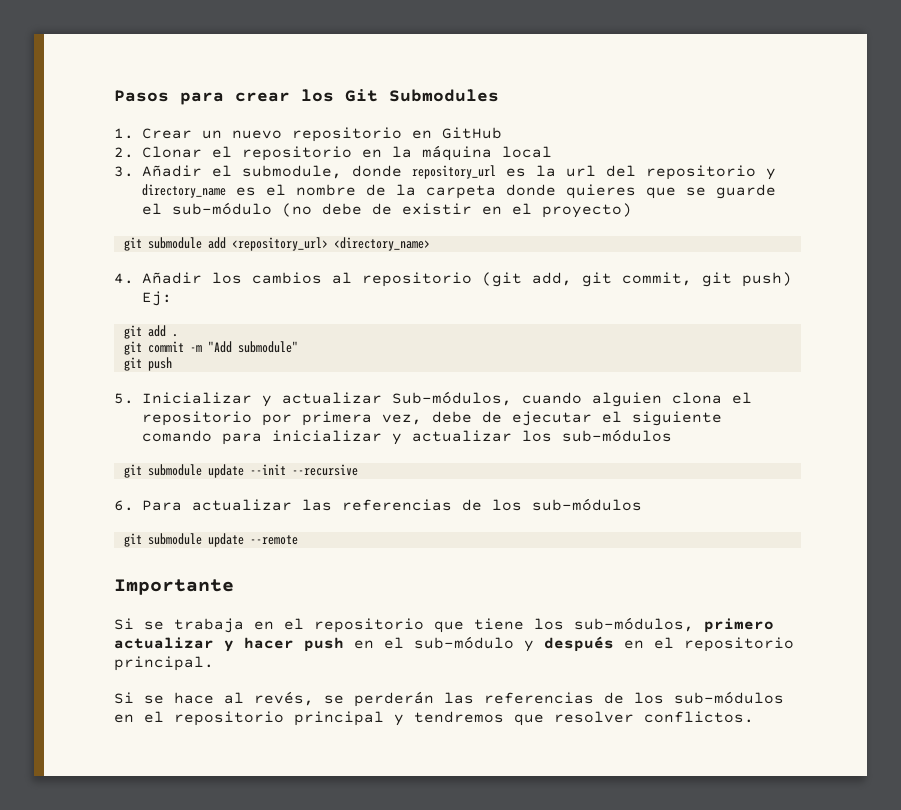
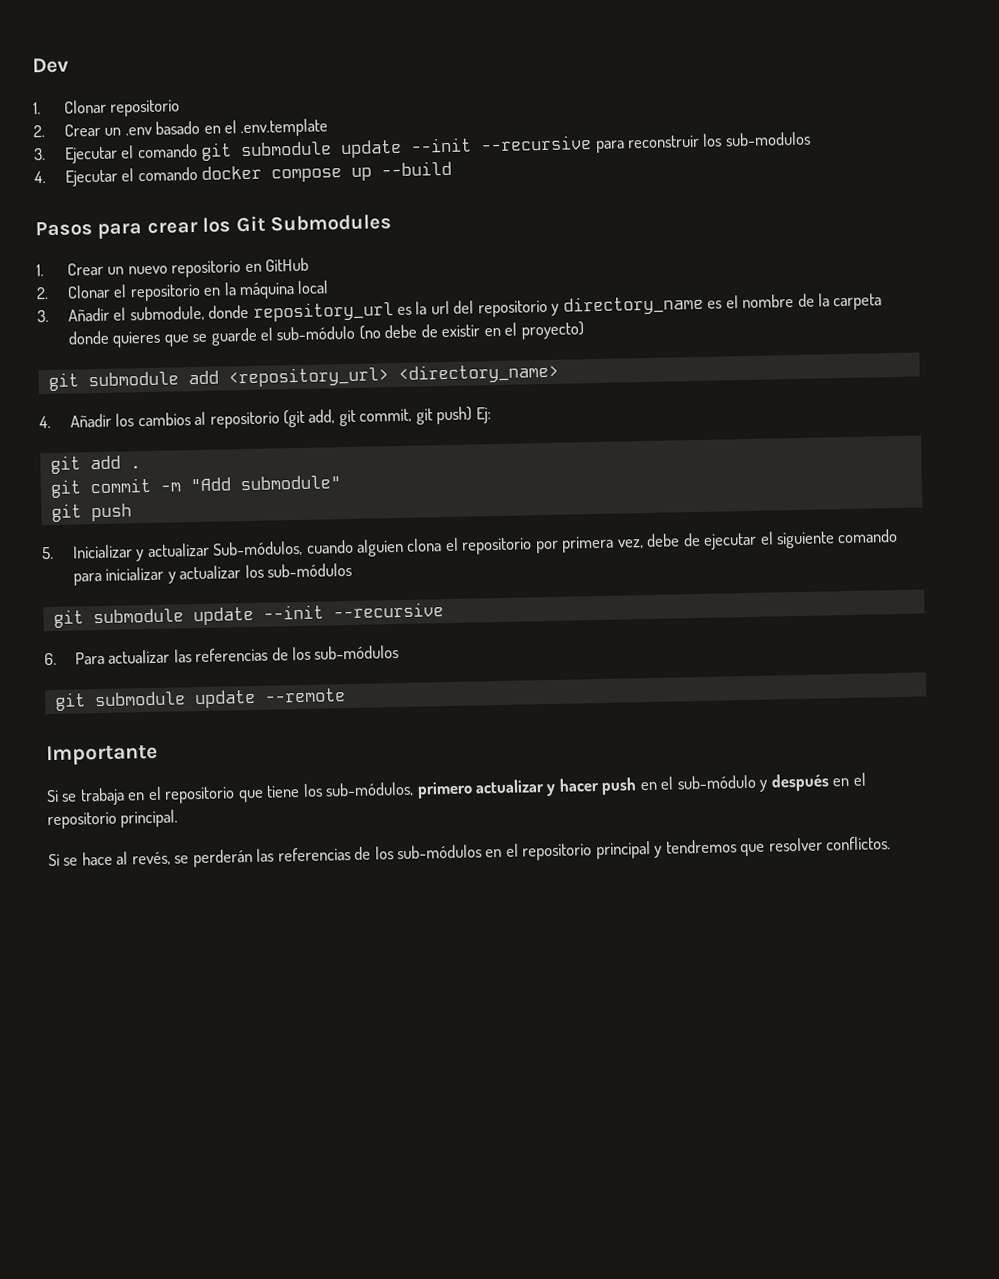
+ Dev
+ 1. Clonar repositorio
+ 2. Crear un .env basado en el .env.template
+ 3. Ejecutar el comando git submodule update --init --recursive para reconstruir los sub-modulos
+ 4. Ejecutar el comando docker compose up --build

